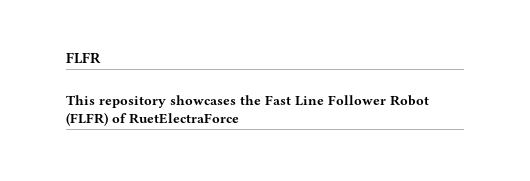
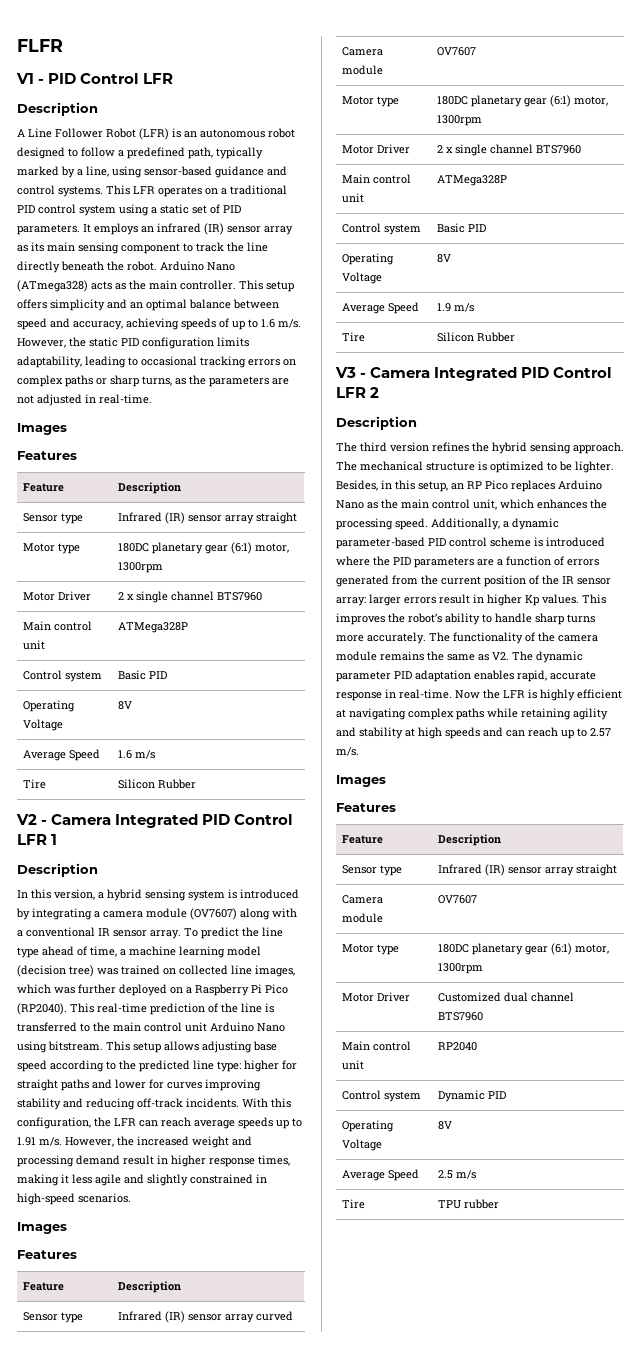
- This repository showcases the Fast Line Follower Robot (FLFR) of RuetElectraForce
+ V1 - PID Control LFR
+ Description
+ A Line Follower Robot (LFR) is an autonomous robot designed to follow a predefined path, typically marked by a line, using sensor-based guidance and control systems. This LFR operates on a traditional PID control system using a static set of PID parameters. It employs an infrared (IR) sensor array as its main sensing component to track the line directly beneath the robot. Arduino Nano (ATmega328) acts as the main controller. This setup offers simplicity and an optimal balance between speed and accuracy, achieving speeds of up to 1.6 m/s. However, the static PID configuration limits adaptability, leading to occasional tracking errors on complex paths or sharp turns, as the parameters are not adjusted in real-time.
+ Images
+ Features
+ Feature | Description
+ Sensor type | Infrared (IR) sensor array straight
+ Motor type | 180DC planetary gear (6:1) motor, 1300rpm
+ Motor Driver | 2 x single channel BTS7960
+ Main control unit | ATMega328P
+ Control system | Basic PID
+ Operating Voltage | 8V
+ Average Speed | 1.6 m/s
+ Tire | Silicon Rubber
+ V2 - Camera Integrated PID Control LFR 1
+ Description
+ In this version, a hybrid sensing system is introduced by integrating a camera module (OV7607) along with a conventional IR sensor array. To predict the line type ahead of time, a machine learning model (decision tree) was trained on collected line images, which was further deployed on a Raspberry Pi Pico (RP2040). This real-time prediction of the line is transferred to the main control unit Arduino Nano using bitstream. This setup allows adjusting base speed according to the predicted line type: higher for straight paths and lower for curves improving stability and reducing off-track incidents. With this configuration, the LFR can reach average speeds up to 1.91 m/s. However, the increased weight and processing demand result in higher response times, making it less agile and slightly constrained in high-speed scenarios.
+ Images
+ Features
+ Feature | Description
+ Sensor type | Infrared (IR) sensor array curved
+ Camera module | OV7607
+ Motor type | 180DC planetary gear (6:1) motor, 1300rpm
+ Motor Driver | 2 x single channel BTS7960
+ Main control unit | ATMega328P
+ Control system | Basic PID
+ Operating Voltage | 8V
+ Average Speed | 1.9 m/s
+ Tire | Silicon Rubber
+ V3 - Camera Integrated PID Control LFR 2
+ Description
+ The third version refines the hybrid sensing approach. The mechanical structure is optimized to be lighter. Besides, in this setup, an RP Pico replaces Arduino Nano as the main control unit, which enhances the processing speed. Additionally, a dynamic parameter-based PID control scheme is introduced where the PID parameters are a function of errors generated from the current position of the IR sensor array: larger errors result in higher Kp values. This improves the robot’s ability to handle sharp turns more accurately. The functionality of the camera module remains the same as V2. The dynamic parameter PID adaptation enables rapid, accurate response in real-time. Now the LFR is highly efficient at navigating complex paths while retaining agility and stability at high speeds and can reach up to 2.57 m/s.
+ Images
+ Features
+ Feature | Description
+ Sensor type | Infrared (IR) sensor array straight
+ Camera module | OV7607
+ Motor type | 180DC planetary gear (6:1) motor, 1300rpm
+ Motor Driver | Customized dual channel BTS7960
+ Main control unit | RP2040
+ Control system | Dynamic PID
+ Operating Voltage | 8V
+ Average Speed | 2.5 m/s
+ Tire | TPU rubber

